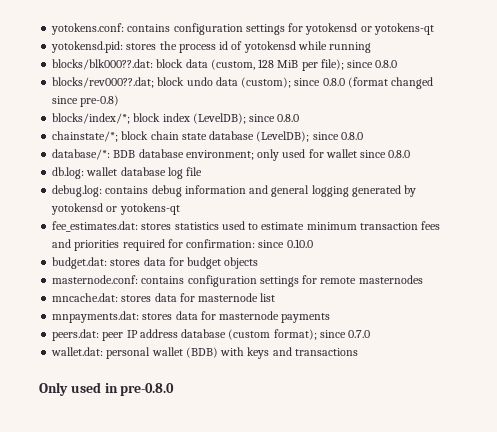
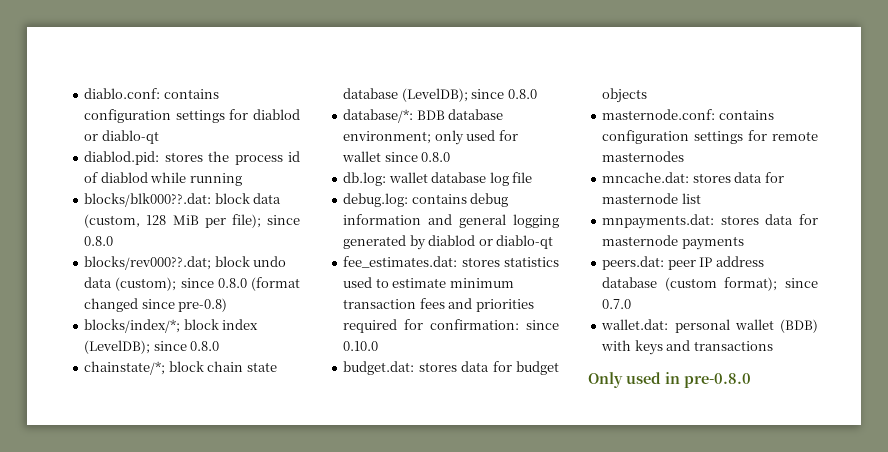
- yotokens.conf: contains configuration settings for yotokensd or yotokens-qt
- yotokensd.pid: stores the process id of yotokensd while running
+ diablo.conf: contains configuration settings for diablod or diablo-qt
+ diablod.pid: stores the process id of diablod while running
- debug.log: contains debug information and general logging generated by yotokensd or yotokens-qt
+ debug.log: contains debug information and general logging generated by diablod or diablo-qt

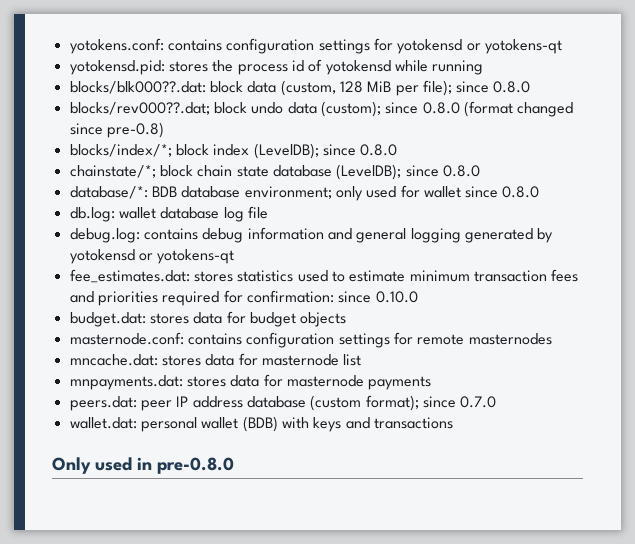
- diablo.conf: contains configuration settings for diablod or diablo-qt
- diablod.pid: stores the process id of diablod while running
+ yotokens.conf: contains configuration settings for yotokensd or yotokens-qt
+ yotokensd.pid: stores the process id of yotokensd while running
- debug.log: contains debug information and general logging generated by diablod or diablo-qt
+ debug.log: contains debug information and general logging generated by yotokensd or yotokens-qt

